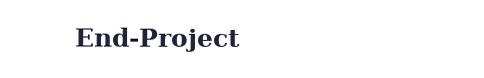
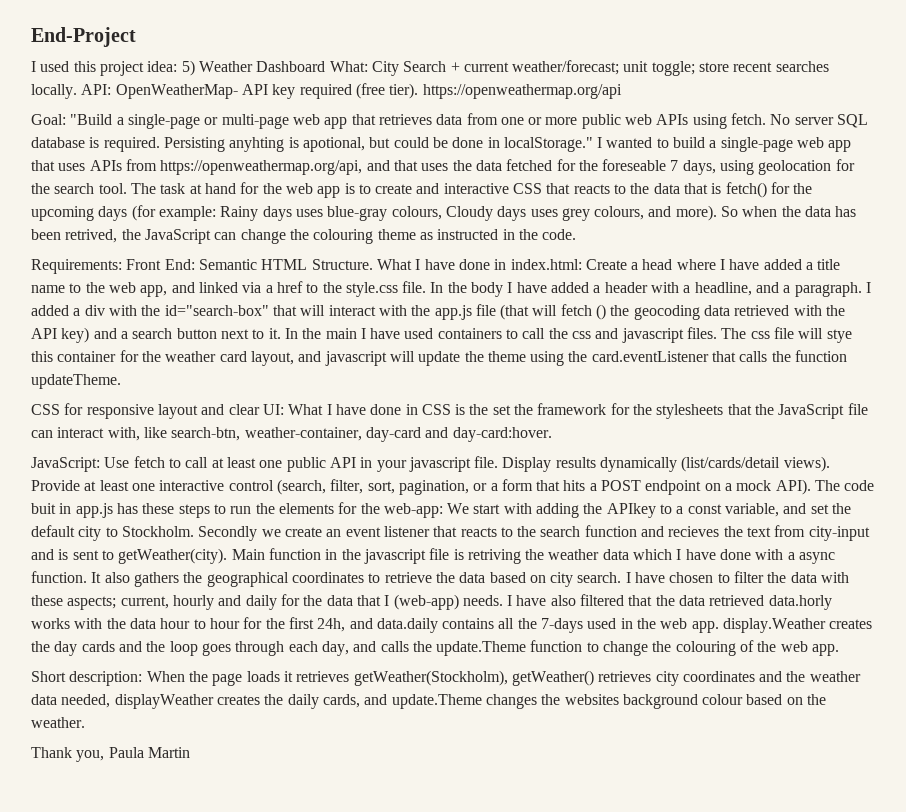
+ I used this project idea: 5) Weather Dashboard What: City Search + current weather/forecast; unit toggle; store recent searches locally. API: OpenWeatherMap- API key required (free tier). https://openweathermap.org/api
+ Goal: "Build a single-page or multi-page web app that retrieves data from one or more public web APIs using fetch. No server SQL database is required. Persisting anyhting is apotional, but could be done in localStorage." I wanted to build a single-page web app that uses APIs from https://openweathermap.org/api, and that uses the data fetched for the foreseable 7 days, using geolocation for the search tool. The task at hand for the web app is to create and interactive CSS that reacts to the data that is fetch() for the upcoming days (for example: Rainy days uses blue-gray colours, Cloudy days uses grey colours, and more). So when the data has been retrived, the JavaScript can change the colouring theme as instructed in the code.
+ Requirements: Front End: Semantic HTML Structure. What I have done in index.html: Create a head where I have added a title name to the web app, and linked via a href to the style.css file. In the body I have added a header with a headline, and a paragraph. I added a div with the id="search-box" that will interact with the app.js file (that will fetch () the geocoding data retrieved with the API key) and a search button next to it. In the main I have used containers to call the css and javascript files. The css file will stye this container for the weather card layout, and javascript will update the theme using the card.eventListener that calls the function updateTheme.
+ CSS for responsive layout and clear UI: What I have done in CSS is the set the framework for the stylesheets that the JavaScript file can interact with, like search-btn, weather-container, day-card and day-card:hover.
+ JavaScript: Use fetch to call at least one public API in your javascript file. Display results dynamically (list/cards/detail views). Provide at least one interactive control (search, filter, sort, pagination, or a form that hits a POST endpoint on a mock API). The code buit in app.js has these steps to run the elements for the web-app: We start with adding the APIkey to a const variable, and set the default city to Stockholm. Secondly we create an event listener that reacts to the search function and recieves the text from city-input and is sent to getWeather(city). Main function in the javascript file is retriving the weather data which I have done with a async function. It also gathers the geographical coordinates to retrieve the data based on city search. I have chosen to filter the data with these aspects; current, hourly and daily for the data that I (web-app) needs. I have also filtered that the data retrieved data.horly works with the data hour to hour for the first 24h, and data.daily contains all the 7-days used in the web app. display.Weather creates the day cards and the loop goes through each day, and calls the update.Theme function to change the colouring of the web app.
+ Short description: When the page loads it retrieves getWeather(Stockholm), getWeather() retrieves city coordinates and the weather data needed, displayWeather creates the daily cards, and update.Theme changes the websites background colour based on the weather.
+ Thank you, Paula Martin

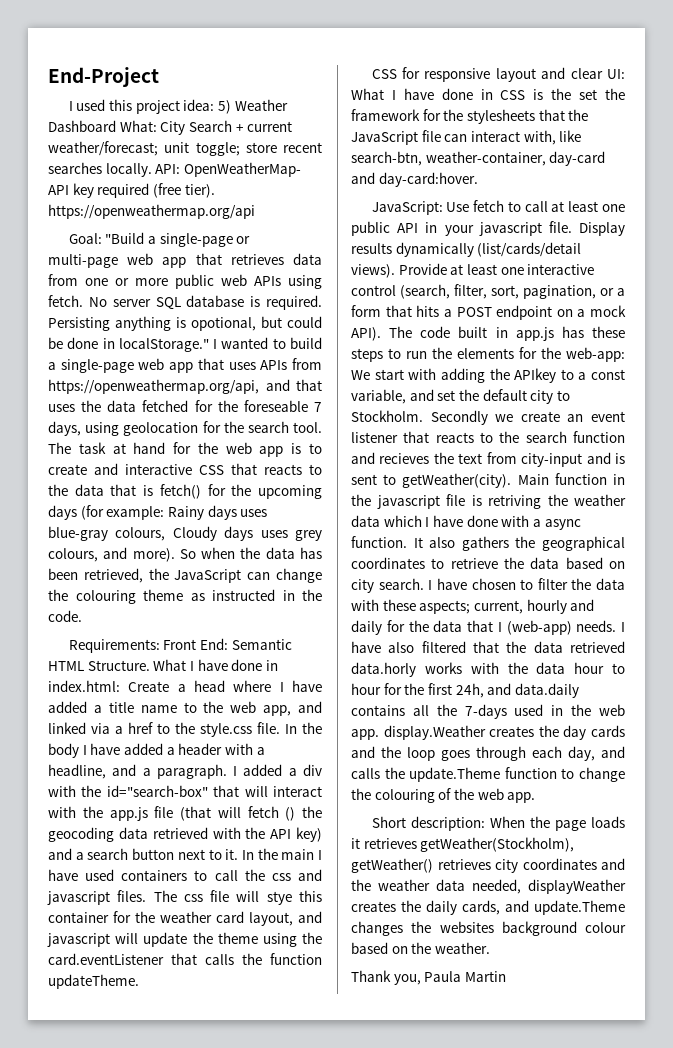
- Persisting anyhting is apotional, but could be done in localStorage."
+ Persisting anything is opotional, but could be done in localStorage."
- So when the data has been retrived, the JavaScript can change the colouring theme as instructed in the code.
+ So when the data has been retrieved, the JavaScript can change the colouring theme as instructed in the code.
- The code buit in app.js has these steps to run the elements for the web-app: We start with adding the APIkey to a const variable, and set the default city to Stockholm.
+ The code built in app.js has these steps to run the elements for the web-app: We start with adding the APIkey to a const variable, and set the default city to Stockholm.

